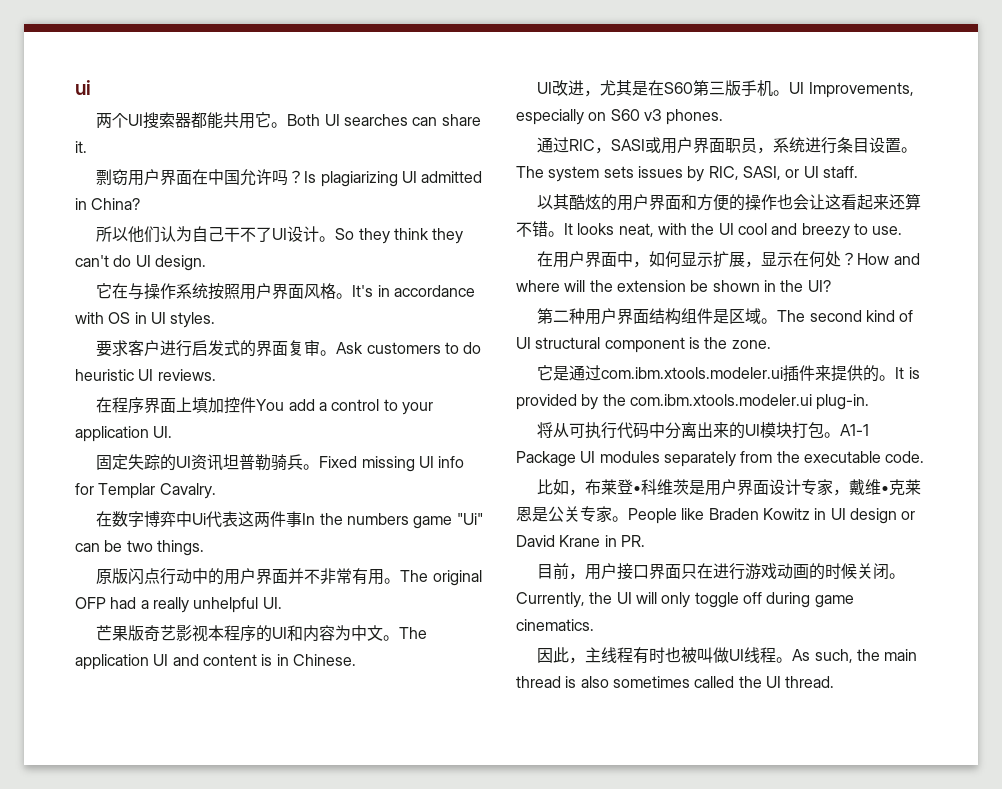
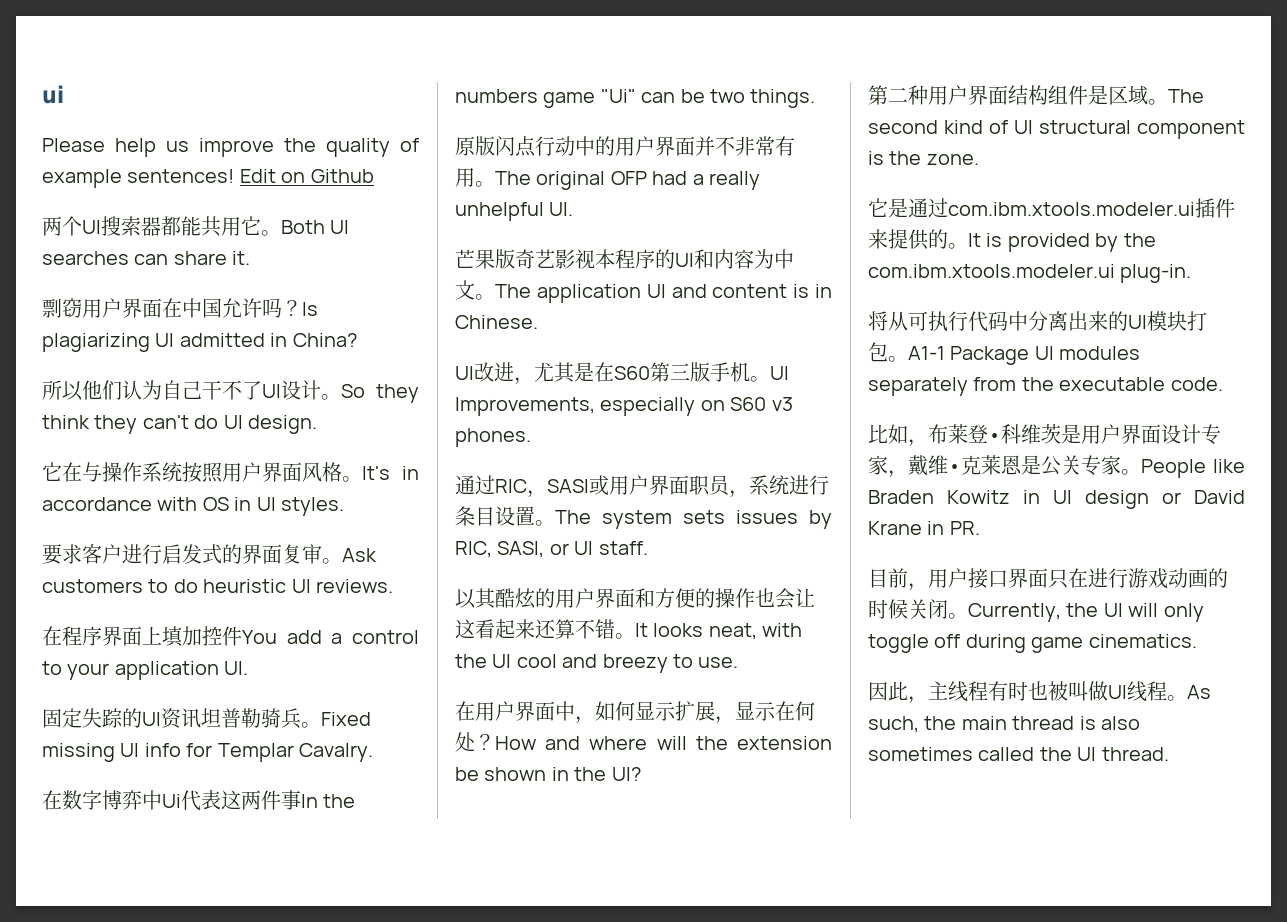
+ Please help us improve the quality of example sentences! Edit on Github

